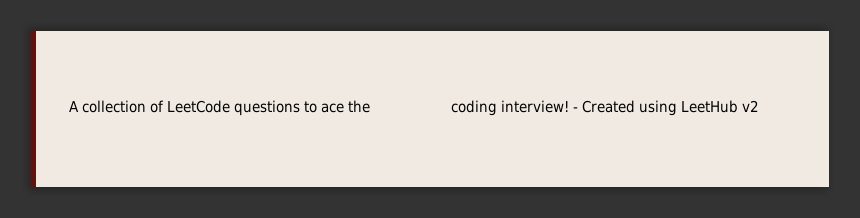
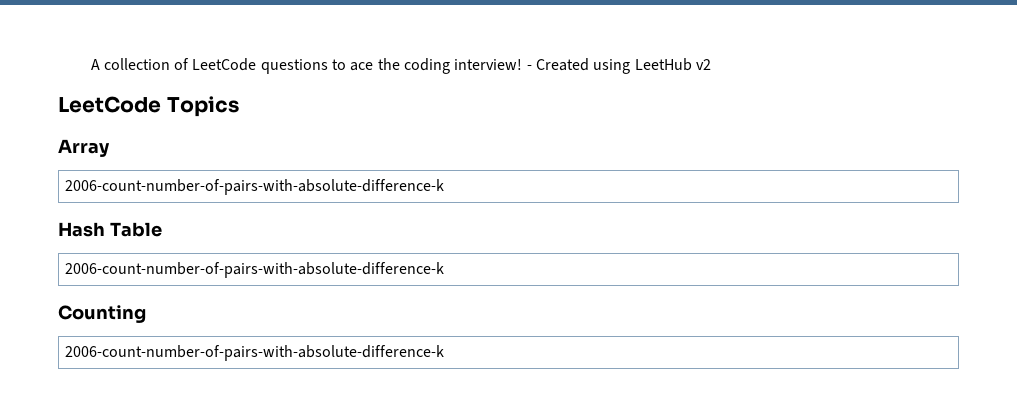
+ LeetCode Topics
+ Array
+ 2006-count-number-of-pairs-with-absolute-difference-k
+ Hash Table
+ 2006-count-number-of-pairs-with-absolute-difference-k
+ Counting
+ 2006-count-number-of-pairs-with-absolute-difference-k

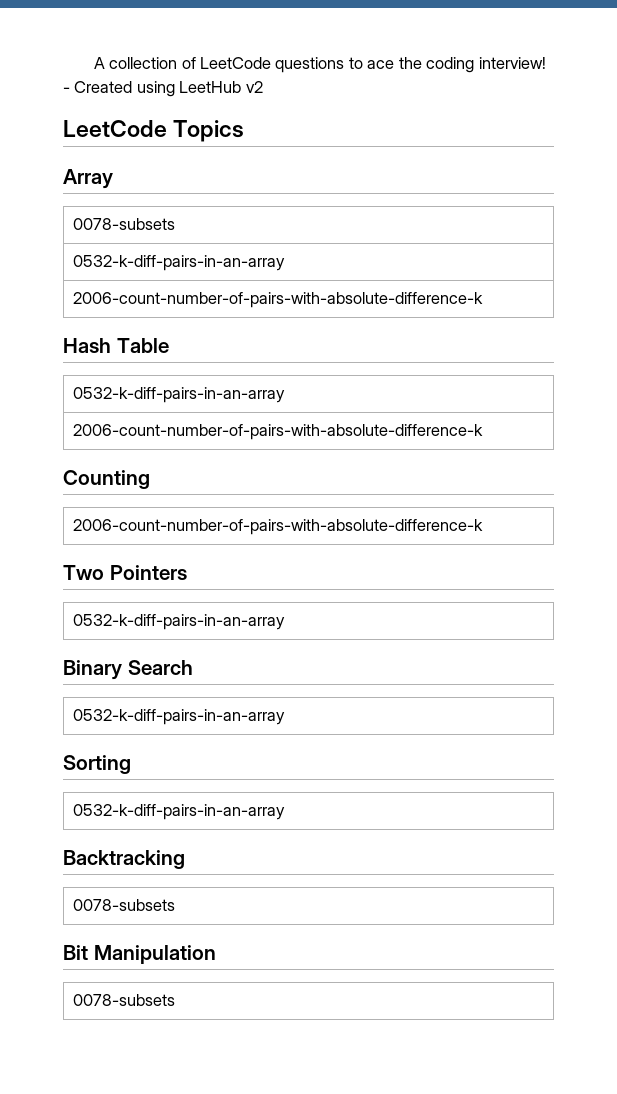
  Array
+ 0078-subsets
+ 0532-k-diff-pairs-in-an-array
  Hash Table
+ 0532-k-diff-pairs-in-an-array
+ Two Pointers
+ 0532-k-diff-pairs-in-an-array
+ Binary Search
+ 0532-k-diff-pairs-in-an-array
+ Sorting
+ 0532-k-diff-pairs-in-an-array
+ Backtracking
+ 0078-subsets
+ Bit Manipulation
+ 0078-subsets

